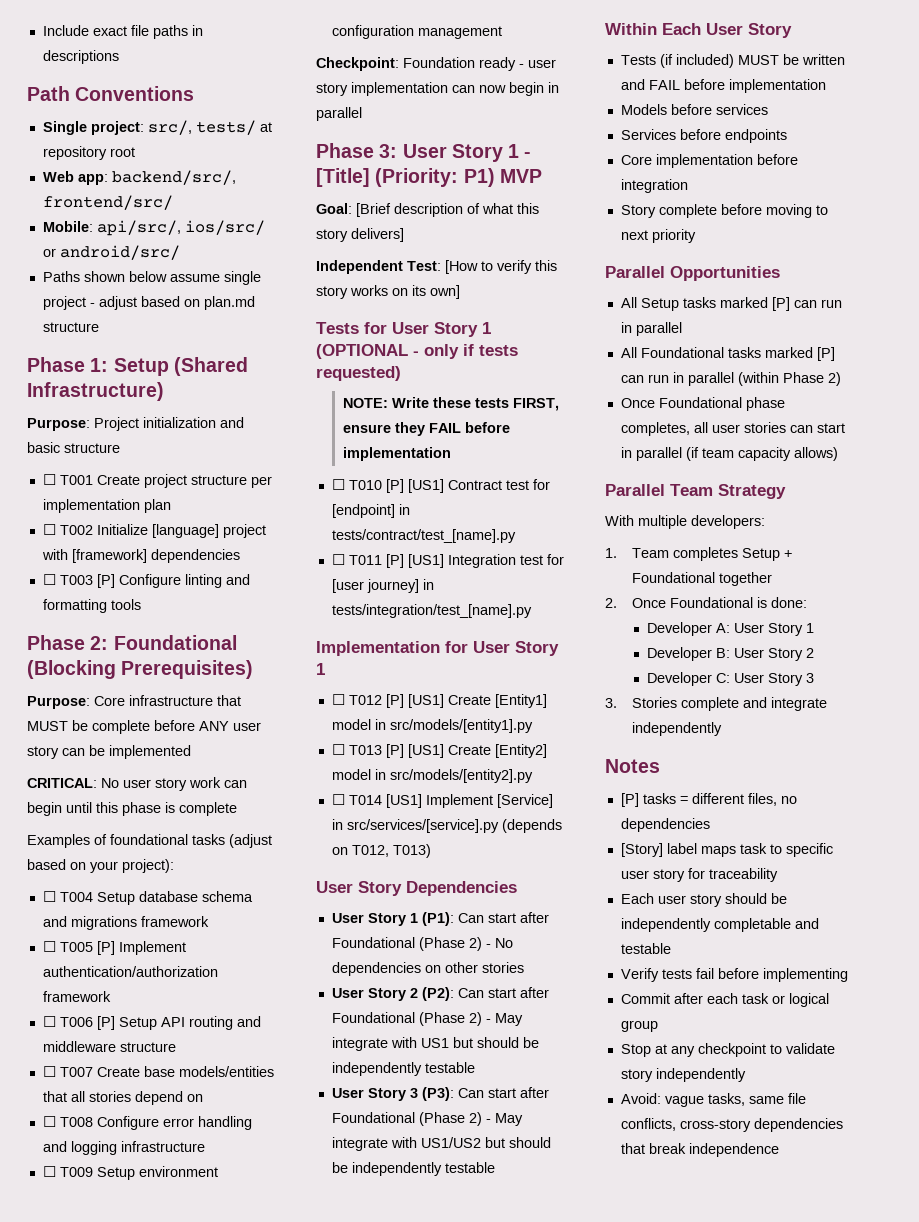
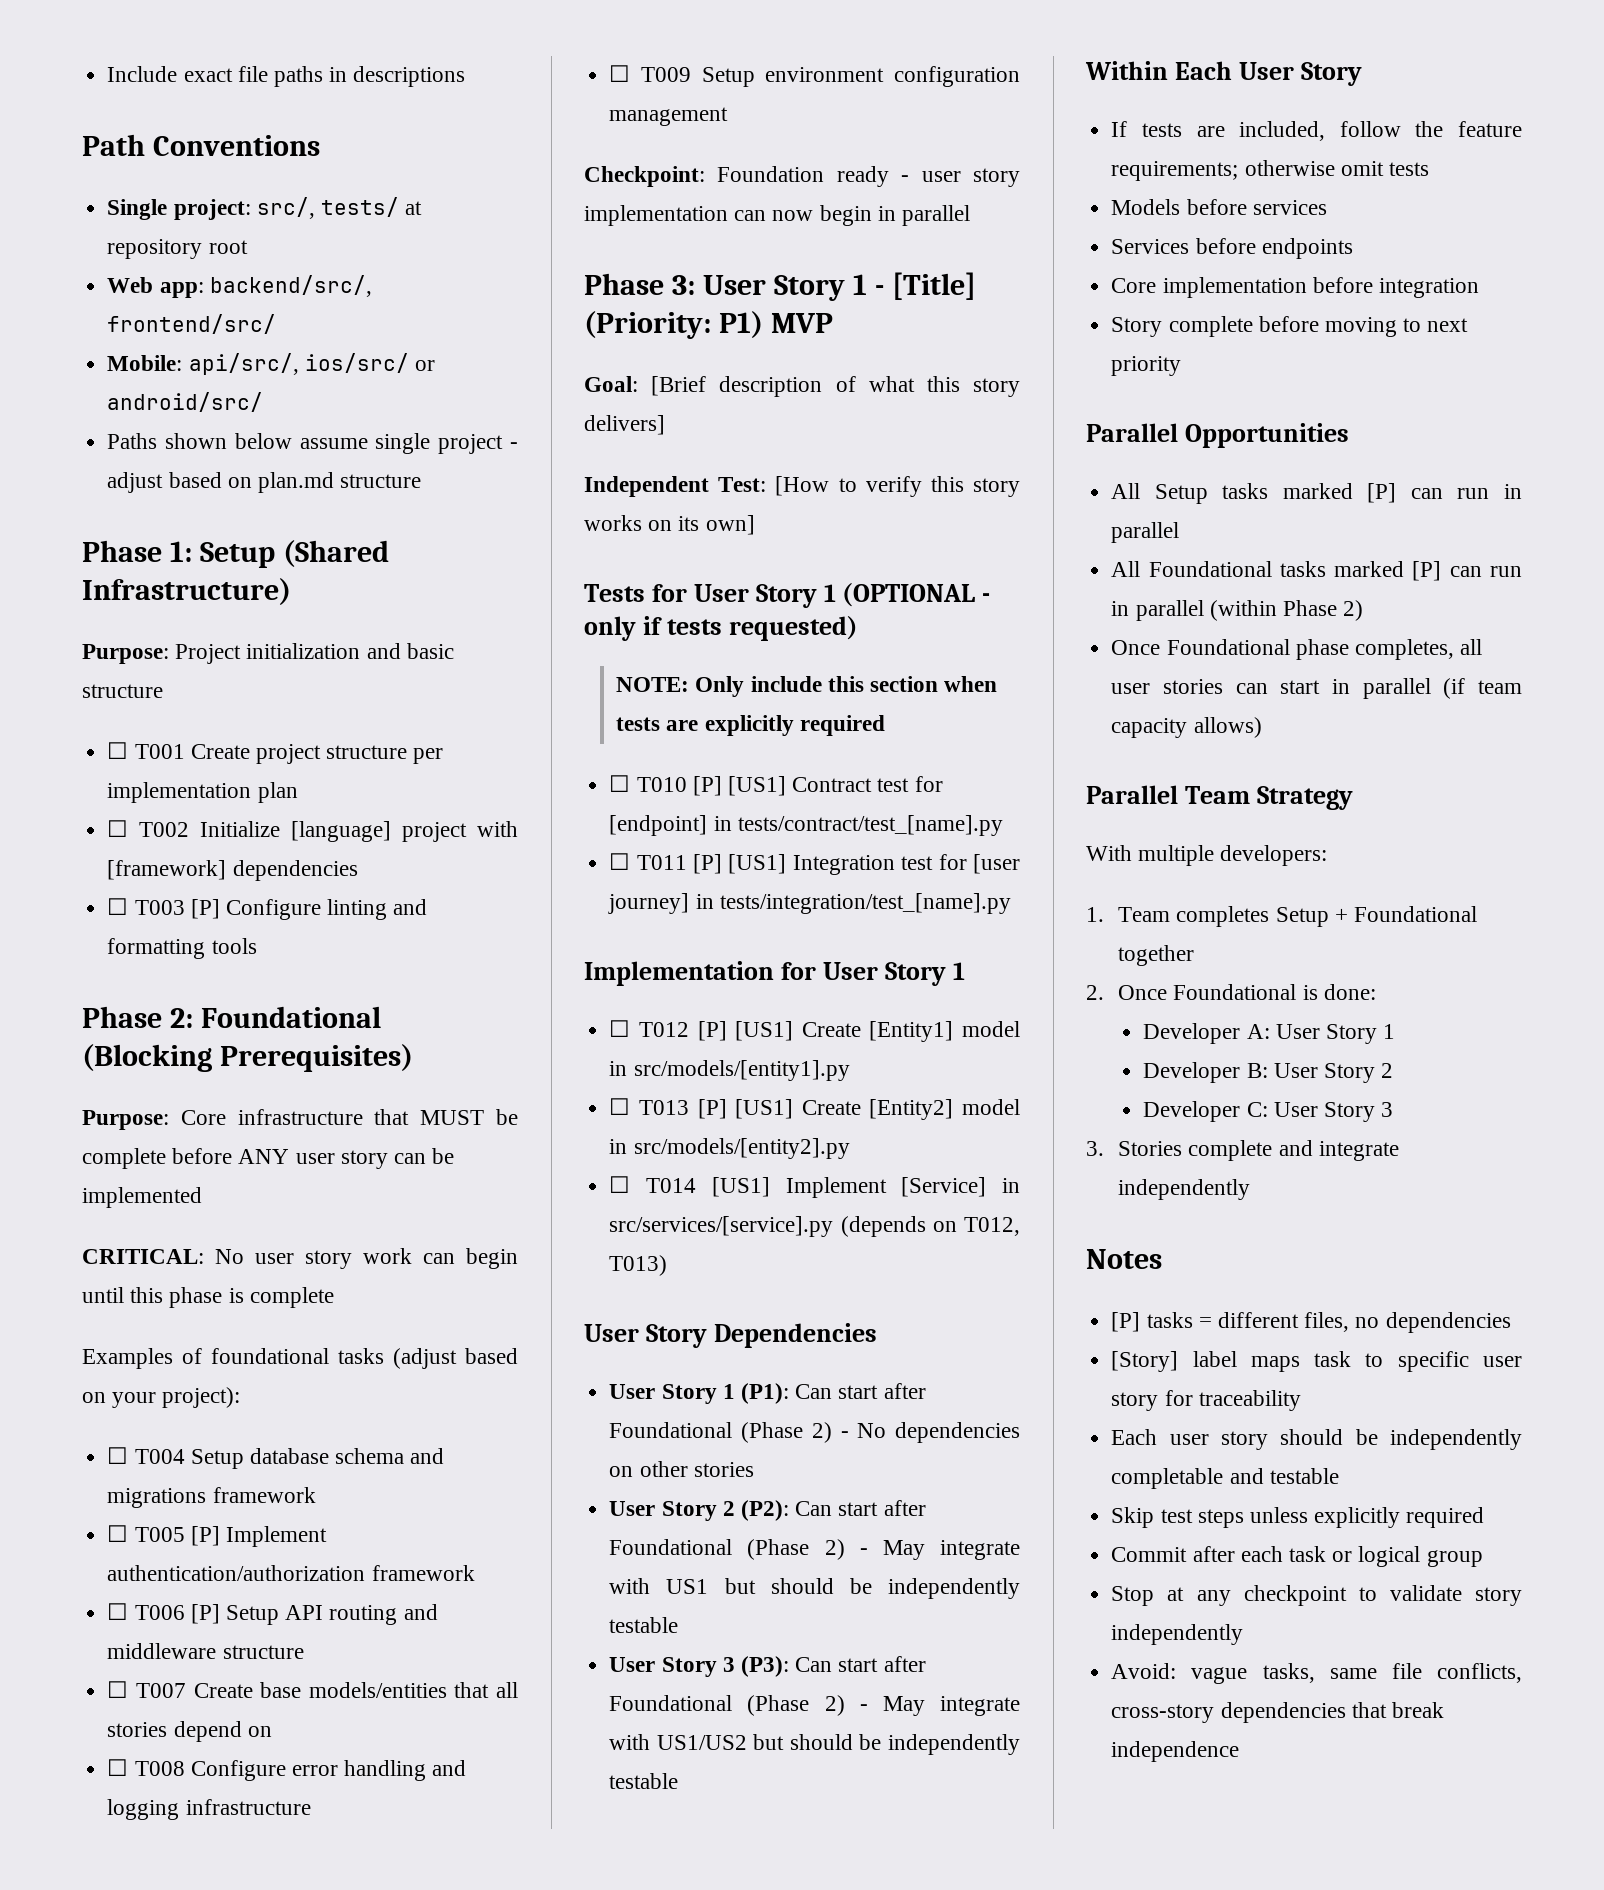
- NOTE: Write these tests FIRST, ensure they FAIL before implementation
+ NOTE: Only include this section when tests are explicitly required
- Tests (if included) MUST be written and FAIL before implementation
+ If tests are included, follow the feature requirements; otherwise omit tests
- Verify tests fail before implementing
+ Skip test steps unless explicitly required

